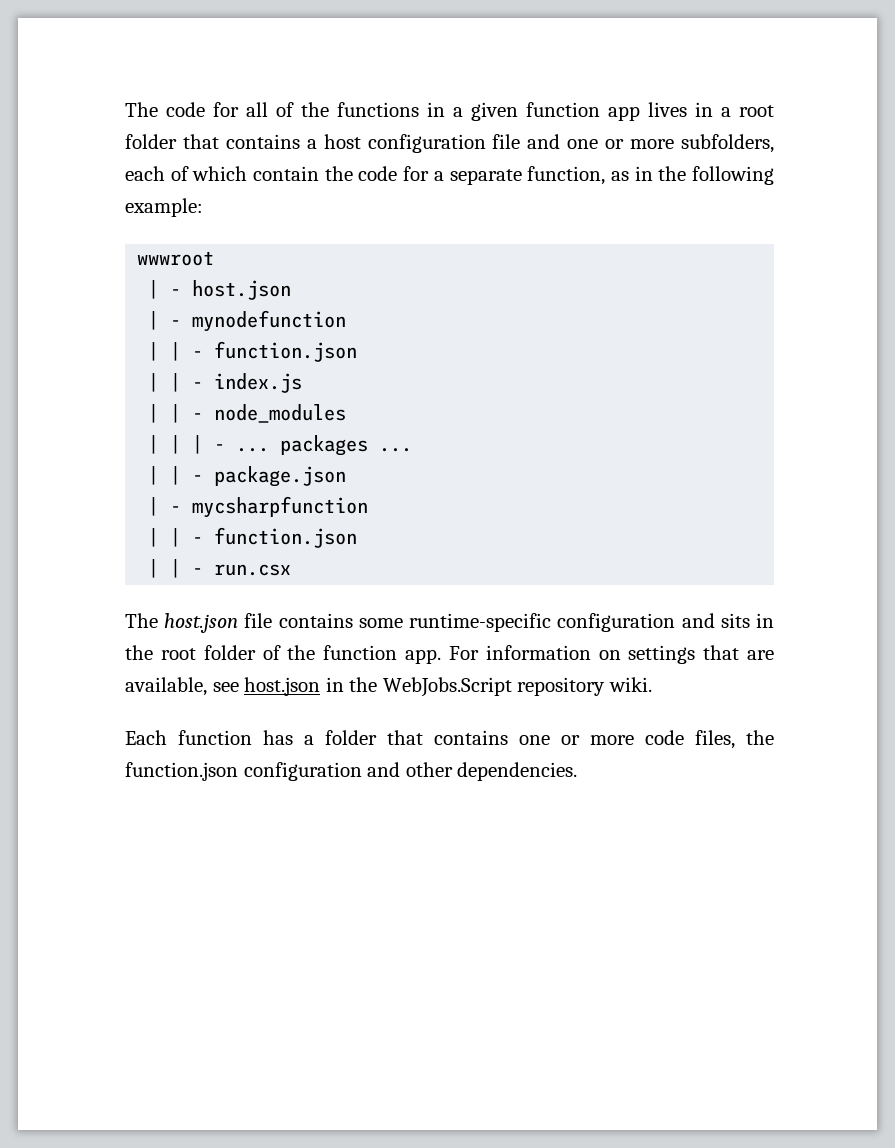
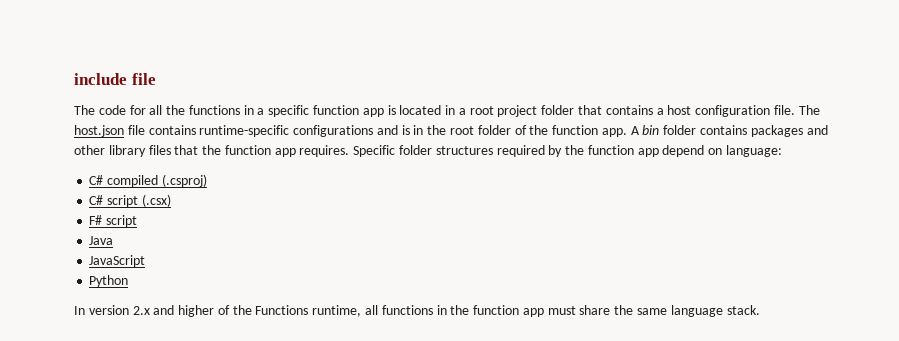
+ include file
- The code for all of the functions in a given function app lives in a root folder that contains a host configuration file and one or more subfolders, each of which contain the code for a separate function, as in the following example:
- wwwroot
- | - host.json
- | - mynodefunction
- | | - function.json
- | | - index.js
- | | - node_modules
- | | | - ... packages ...
- | | - package.json
- | - mycsharpfunction
- | | - function.json
- | | - run.csx
- The host.json file contains some runtime-specific configuration and sits in the root folder of the function app.
+ The code for all the functions in a specific function app is located in a root project folder that contains a host configuration file. The host.json file contains runtime-specific configurations and is in the root folder of the function app.
- For information on settings that are available, see host.json in the WebJobs.Script repository wiki.
- Each function has a folder that contains one or more code files, the function.json configuration and other dependencies.
+ A bin folder contains packages and other library files that the function app requires. Specific folder structures required by the function app depend on language:
+ C# compiled (.csproj)
+ C# script (.csx)
+ F# script
+ Java
+ JavaScript
+ Python
+ In version 2.x and higher of the Functions runtime, all functions in the function app must share the same language stack.

